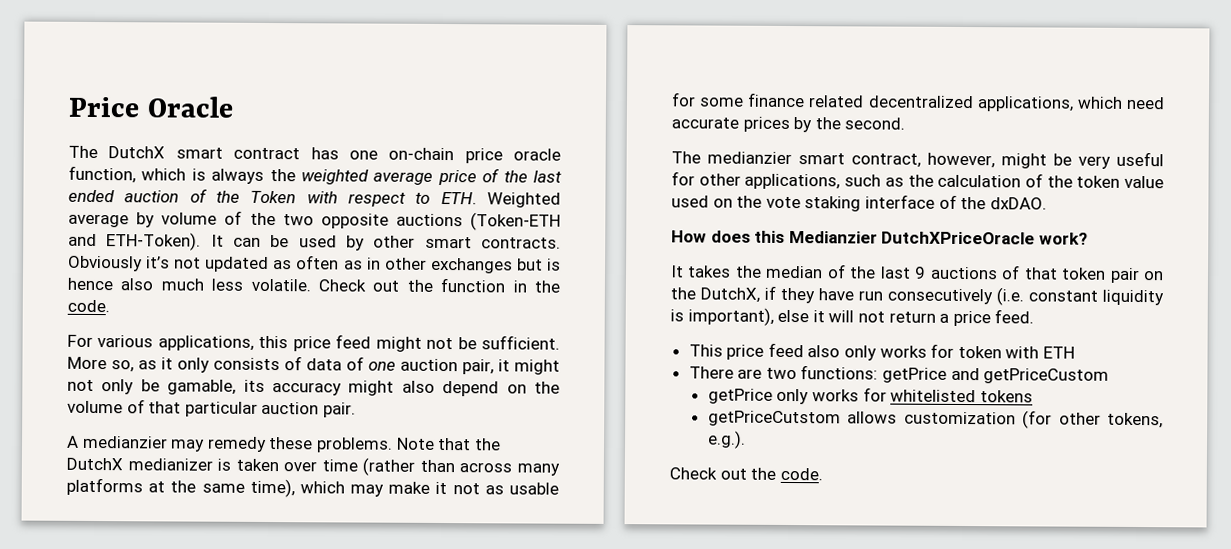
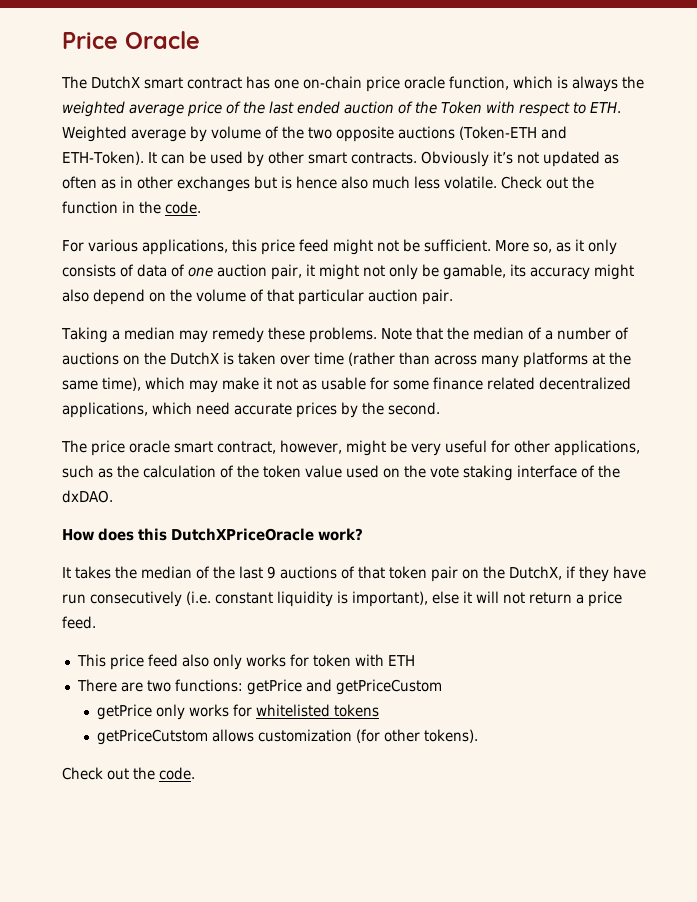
- A medianzier may remedy these problems.
+ Taking a median may remedy these problems.
- Note that the DutchX medianizer is taken over time (rather than across many platforms at the same time), which may make it not as usable for some finance related decentralized applications, which need accurate prices by the second.
+ Note that the median of a number of auctions on the DutchX is taken over time (rather than across many platforms at the same time), which may make it not as usable for some finance related decentralized applications, which need accurate prices by the second.
- The medianzier smart contract, however, might be very useful for other applications, such as the calculation of the token value used on the vote staking interface of the dxDAO.
+ The price oracle smart contract, however, might be very useful for other applications, such as the calculation of the token value used on the vote staking interface of the dxDAO.
- How does this Medianzier DutchXPriceOracle work?
+ How does this DutchXPriceOracle work?
- getPriceCutstom allows customization (for other tokens, e.g.).
+ getPriceCutstom allows customization (for other tokens).

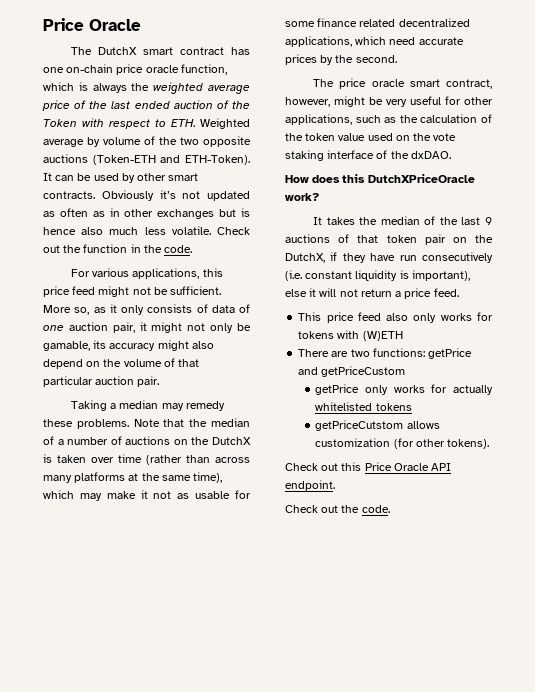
- This price feed also only works for token with ETH
+ This price feed also only works for tokens with (W)ETH
- getPrice only works for whitelisted tokens
+ getPrice only works for actually whitelisted tokens
+ Check out this Price Oracle API endpoint.

